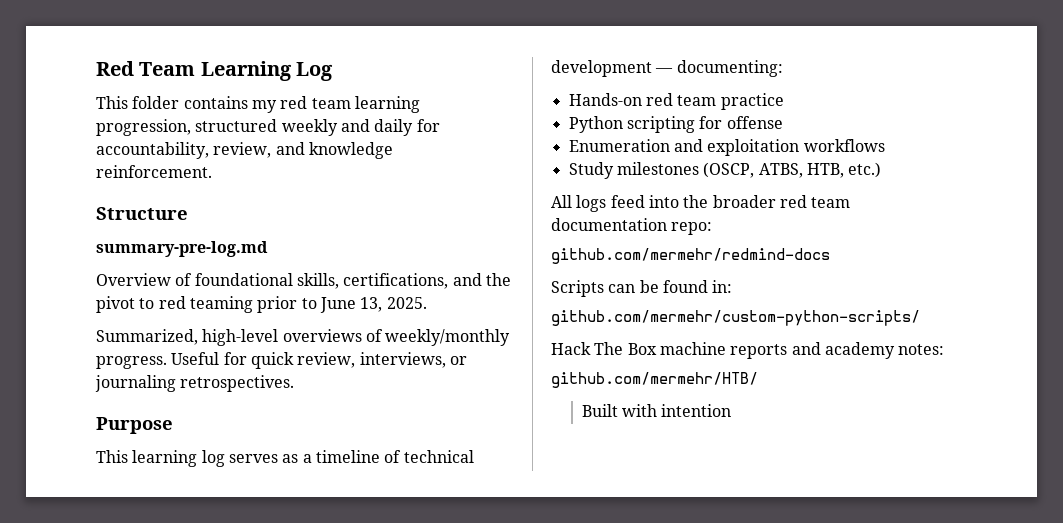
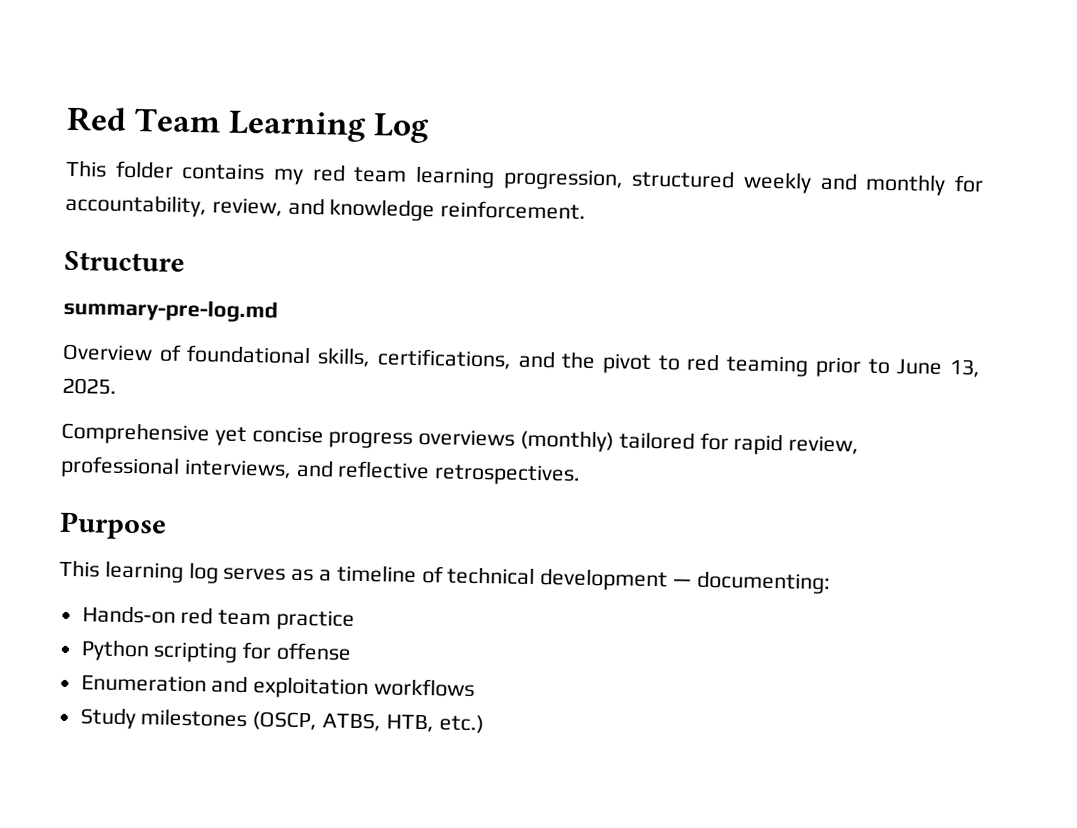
- This folder contains my red team learning progression, structured weekly and daily for accountability, review, and knowledge reinforcement.
+ This folder contains my red team learning progression, structured weekly and monthly for accountability, review, and knowledge reinforcement.
- Summarized, high-level overviews of weekly/monthly progress. Useful for quick review, interviews, or journaling retrospectives.
+ Comprehensive yet concise progress overviews (monthly) tailored for rapid review, professional interviews, and reflective retrospectives.
- All logs feed into the broader red team documentation repo:
- github.com/mermehr/redmind-docs
- Scripts can be found in:
- github.com/mermehr/custom-python-scripts/
- Hack The Box machine reports and academy notes:
- github.com/mermehr/HTB/
- Built with intention

